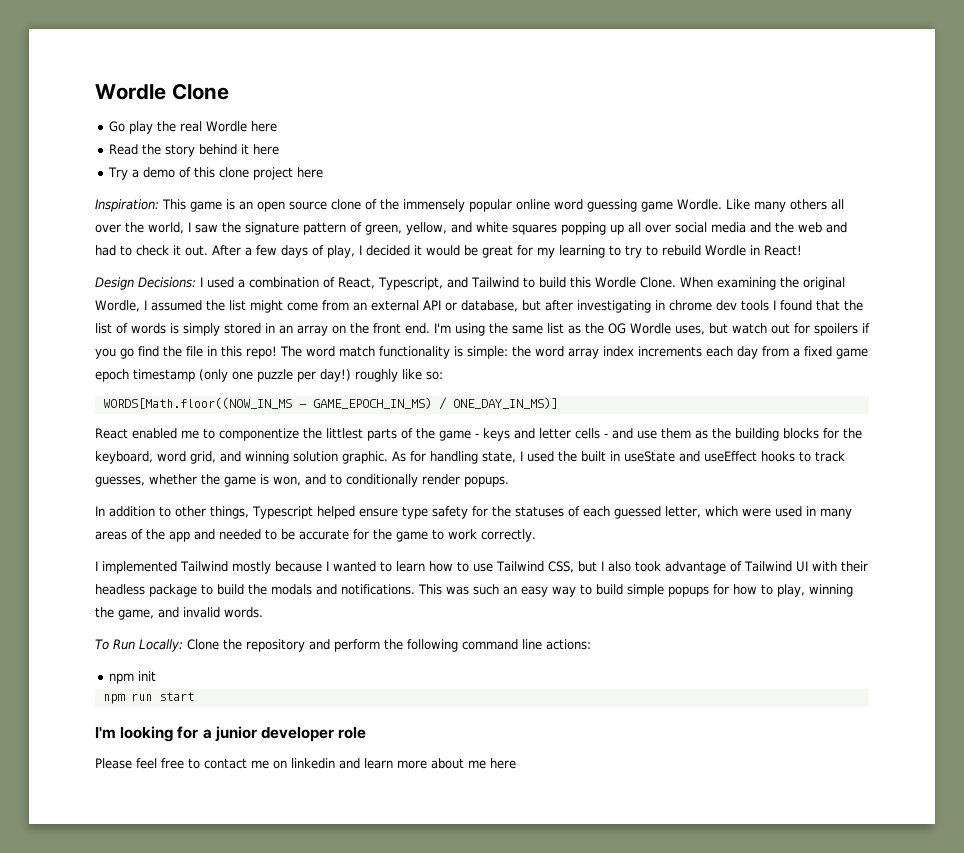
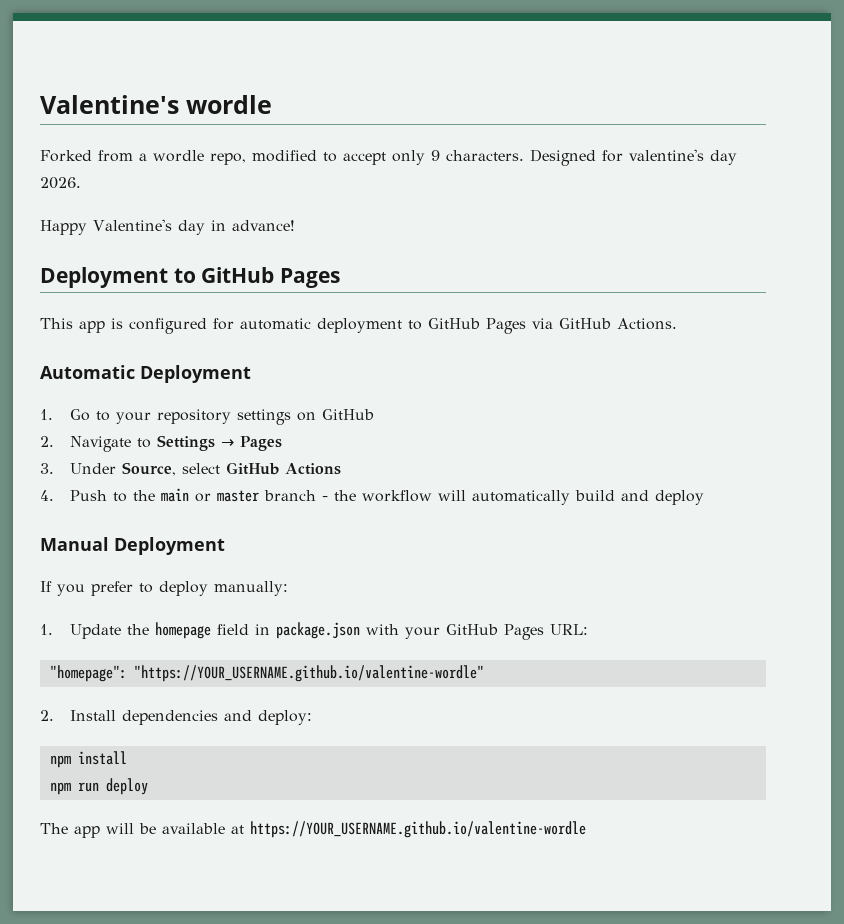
- Wordle Clone
- Go play the real Wordle here
- Read the story behind it here
- Try a demo of this clone project here
- Inspiration: This game is an open source clone of the immensely popular online word guessing game Wordle. Like many others all over the world, I saw the signature pattern of green, yellow, and white squares popping up all over social media and the web and had to check it out. After a few days of play, I decided it would be great for my learning to try to rebuild Wordle in React!
- Design Decisions: I used a combination of React, Typescript, and Tailwind to build this Wordle Clone. When examining the original Wordle, I assumed the list might come from an external API or database, but after investigating in chrome dev tools I found that the list of words is simply stored in an array on the front end. I'm using the same list as the OG Wordle uses, but watch out for spoilers if you go find the file in this repo! The word match functionality is simple: the word array index increments each day from a fixed game epoch timestamp (only one puzzle per day!) roughly like so:
- WORDS[Math.floor((NOW_IN_MS - GAME_EPOCH_IN_MS) / ONE_DAY_IN_MS)]
- React enabled me to componentize the littlest parts of the game - keys and letter cells - and use them as the building blocks for the keyboard, word grid, and winning solution graphic. As for handling state, I used the built in useState and useEffect hooks to track guesses, whether the game is won, and to conditionally render popups.
- In addition to other things, Typescript helped ensure type safety for the statuses of each guessed letter, which were used in many areas of the app and needed to be accurate for the game to work correctly.
- I implemented Tailwind mostly because I wanted to learn how to use Tailwind CSS, but I also took advantage of Tailwind UI with their headless package to build the modals and notifications. This was such an easy way to build simple popups for how to play, winning the game, and invalid words.
- To Run Locally: Clone the repository and perform the following command line actions:
- npm init
+ Valentine's wordle
+ Forked from a wordle repo, modified to accept only 9 characters. Designed for valentine's day 2026.
+ Happy Valentine's day in advance!
+ Deployment to GitHub Pages
+ This app is configured for automatic deployment to GitHub Pages via GitHub Actions.
+ Automatic Deployment
+ 1. Go to your repository settings on GitHub
+ 2. Navigate to Settings → Pages
+ 3. Under Source, select GitHub Actions
+ 4. Push to the main or master branch - the workflow will automatically build and deploy
+ Manual Deployment
+ If you prefer to deploy manually:
+ 1. Update the homepage field in package.json with your GitHub Pages URL:
+ "homepage": "https://YOUR_USERNAME.github.io/valentine-wordle"
+ 2. Install dependencies and deploy:
+ npm install
- npm run start
- I'm looking for a junior developer role
- Please feel free to contact me on linkedin and learn more about me here
+ npm run deploy
+ The app will be available at https://YOUR_USERNAME.github.io/valentine-wordle

